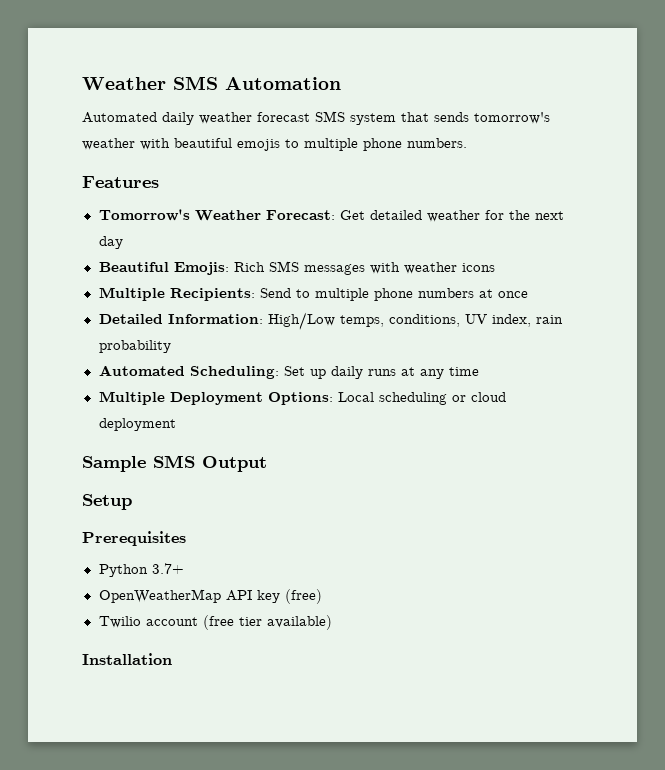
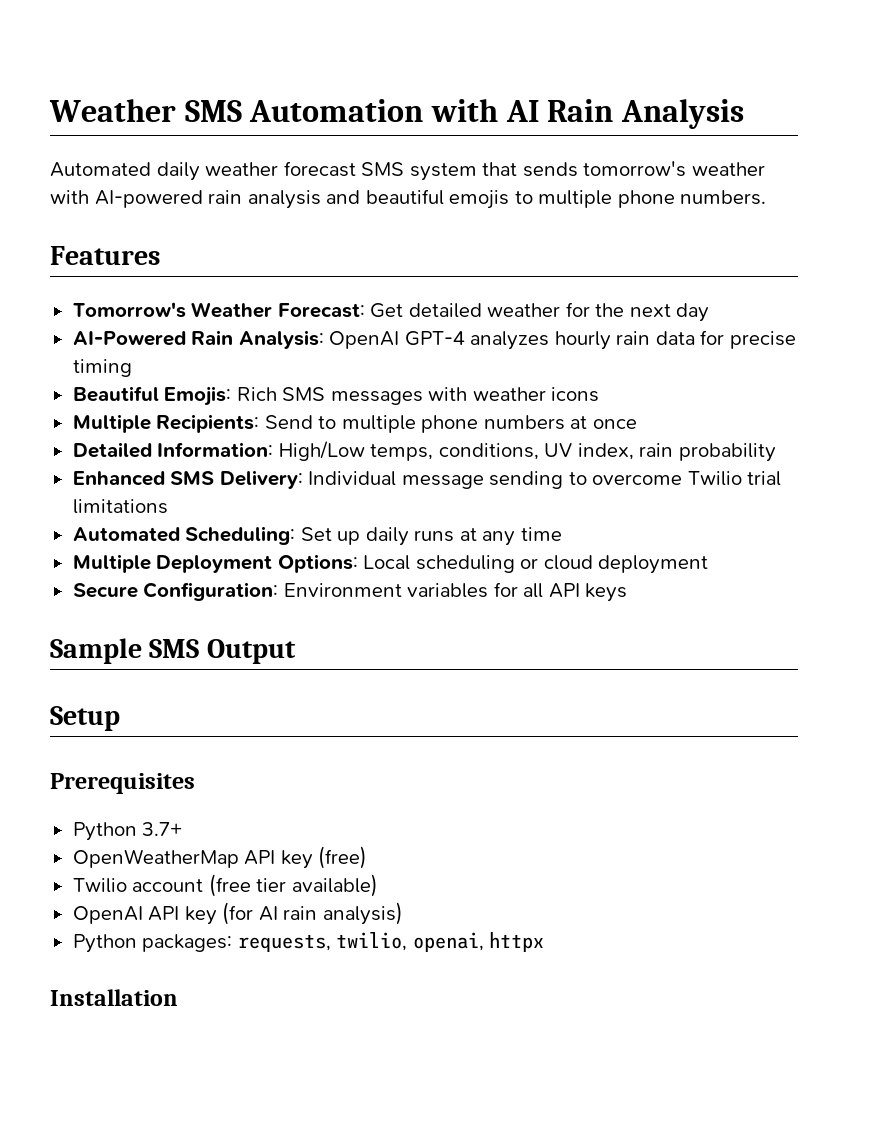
- Weather SMS Automation
+ Weather SMS Automation with AI Rain Analysis
- Automated daily weather forecast SMS system that sends tomorrow's weather with beautiful emojis to multiple phone numbers.
+ Automated daily weather forecast SMS system that sends tomorrow's weather with AI-powered rain analysis and beautiful emojis to multiple phone numbers.
+ AI-Powered Rain Analysis: OpenAI GPT-4 analyzes hourly rain data for precise timing
+ Enhanced SMS Delivery: Individual message sending to overcome Twilio trial limitations
+ Secure Configuration: Environment variables for all API keys
+ OpenAI API key (for AI rain analysis)
+ Python packages: requests, twilio, openai, httpx

